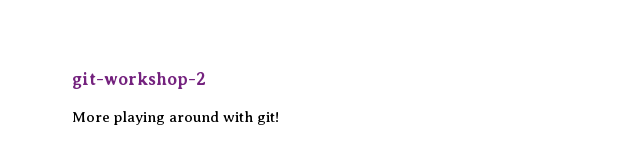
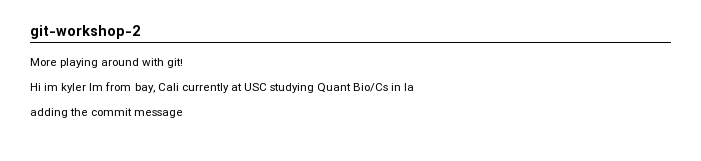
+ Hi im kyler Im from bay, Cali currently at USC studying Quant Bio/Cs in la
+ adding the commit message

